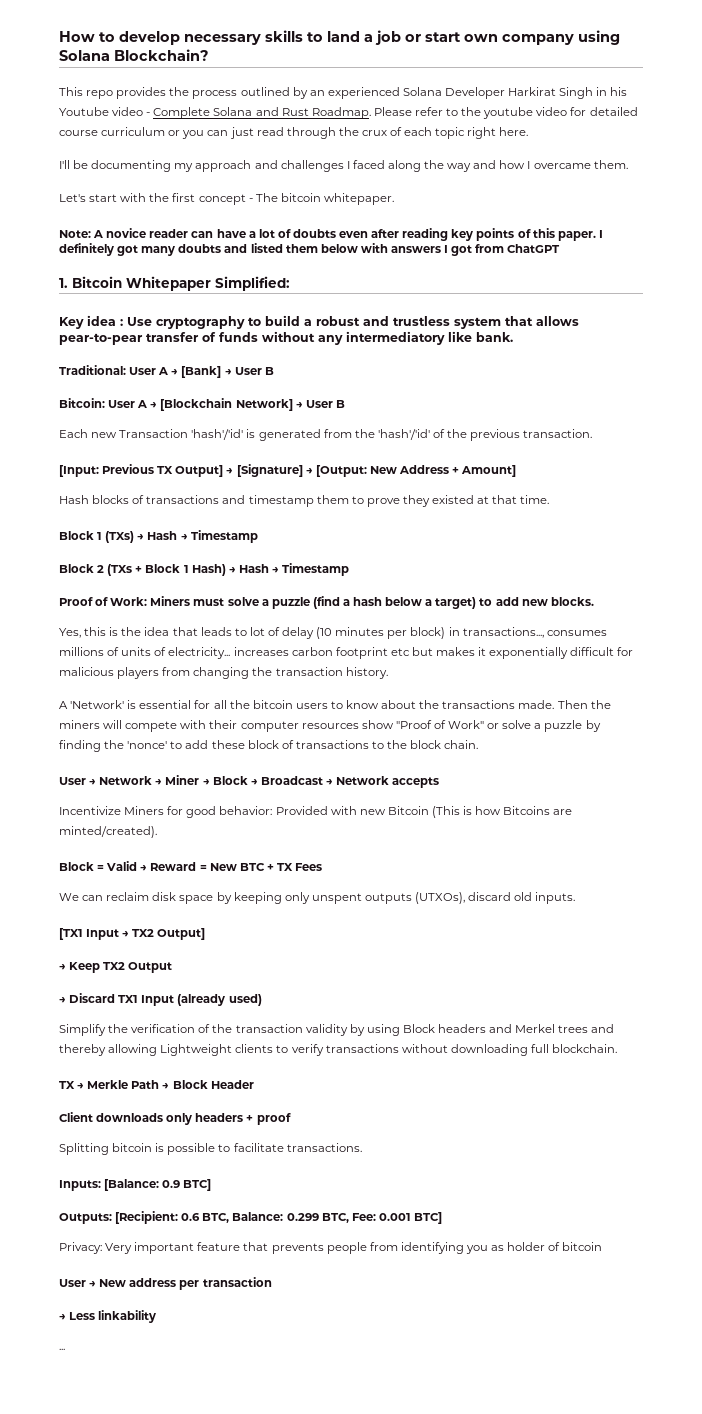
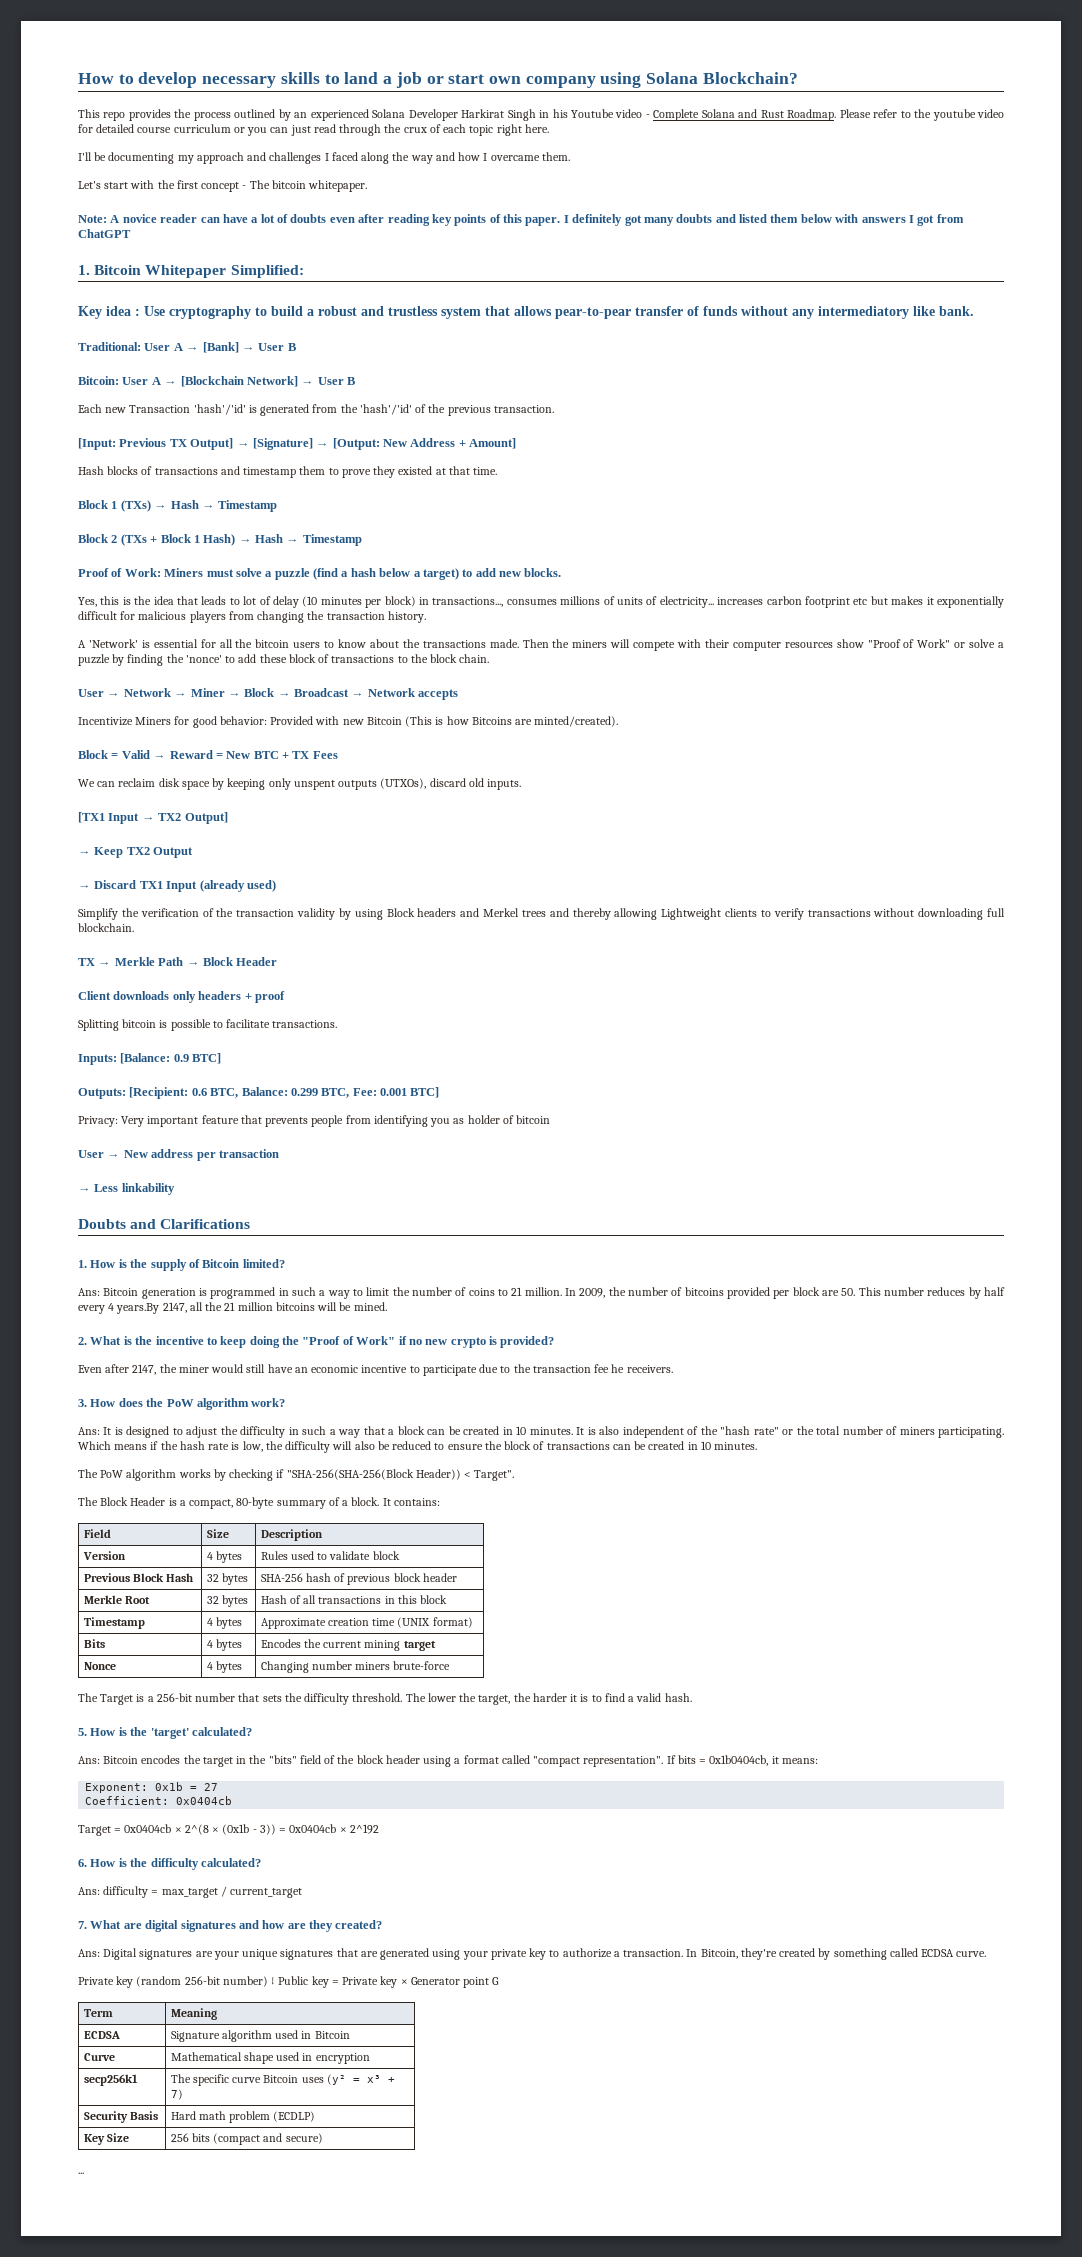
+ Doubts and Clarifications
+ 1. How is the supply of Bitcoin limited?
+ Ans: Bitcoin generation is programmed in such a way to limit the number of coins to 21 million. In 2009, the number of bitcoins provided per block are 50. This number reduces by half every 4 years.By 2147, all the 21 million bitcoins will be mined.
+ 2. What is the incentive to keep doing the "Proof of Work" if no new crypto is provided?
+ Even after 2147, the miner would still have an economic incentive to participate due to the transaction fee he receivers.
+ 3. How does the PoW algorithm work?
+ Ans: It is designed to adjust the difficulty in such a way that a block can be created in 10 minutes. It is also independent of the "hash rate" or the total number of miners participating. Which means if the hash rate is low, the difficulty will also be reduced to ensure the block of transactions can be created in 10 minutes.
+ The PoW algorithm works by checking if "SHA-256(SHA-256(Block Header)) < Target".
+ The Block Header is a compact, 80-byte summary of a block. It contains:
+ Field | Size | Description
+ Version | 4 bytes | Rules used to validate block
+ Previous Block Hash | 32 bytes | SHA-256 hash of previous block header
+ Merkle Root | 32 bytes | Hash of all transactions in this block
+ Timestamp | 4 bytes | Approximate creation time (UNIX format)
+ Bits | 4 bytes | Encodes the current mining target
+ Nonce | 4 bytes | Changing number miners brute-force
+ The Target is a 256-bit number that sets the difficulty threshold. The lower the target, the harder it is to find a valid hash.
+ 5. How is the 'target' calculated?
+ Ans: Bitcoin encodes the target in the "bits" field of the block header using a format called "compact representation". If bits = 0x1b0404cb, it means:
+ Exponent: 0x1b = 27
+ Coefficient: 0x0404cb
+ Target = 0x0404cb × 2^(8 × (0x1b - 3)) = 0x0404cb × 2^192
+ 6. How is the difficulty calculated?
+ Ans: difficulty = max_target / current_target
+ 7. What are digital signatures and how are they created?
+ Ans: Digital signatures are your unique signatures that are generated using your private key to authorize a transaction. In Bitcoin, they're created by something called ECDSA curve.
+ Private key (random 256-bit number) ↓ Public key = Private key × Generator point G
+ Term | Meaning
+ ECDSA | Signature algorithm used in Bitcoin
+ Curve | Mathematical shape used in encryption
+ secp256k1 | The specific curve Bitcoin uses (y² = x³ + 7)
+ Security Basis | Hard math problem (ECDLP)
+ Key Size | 256 bits (compact and secure)

